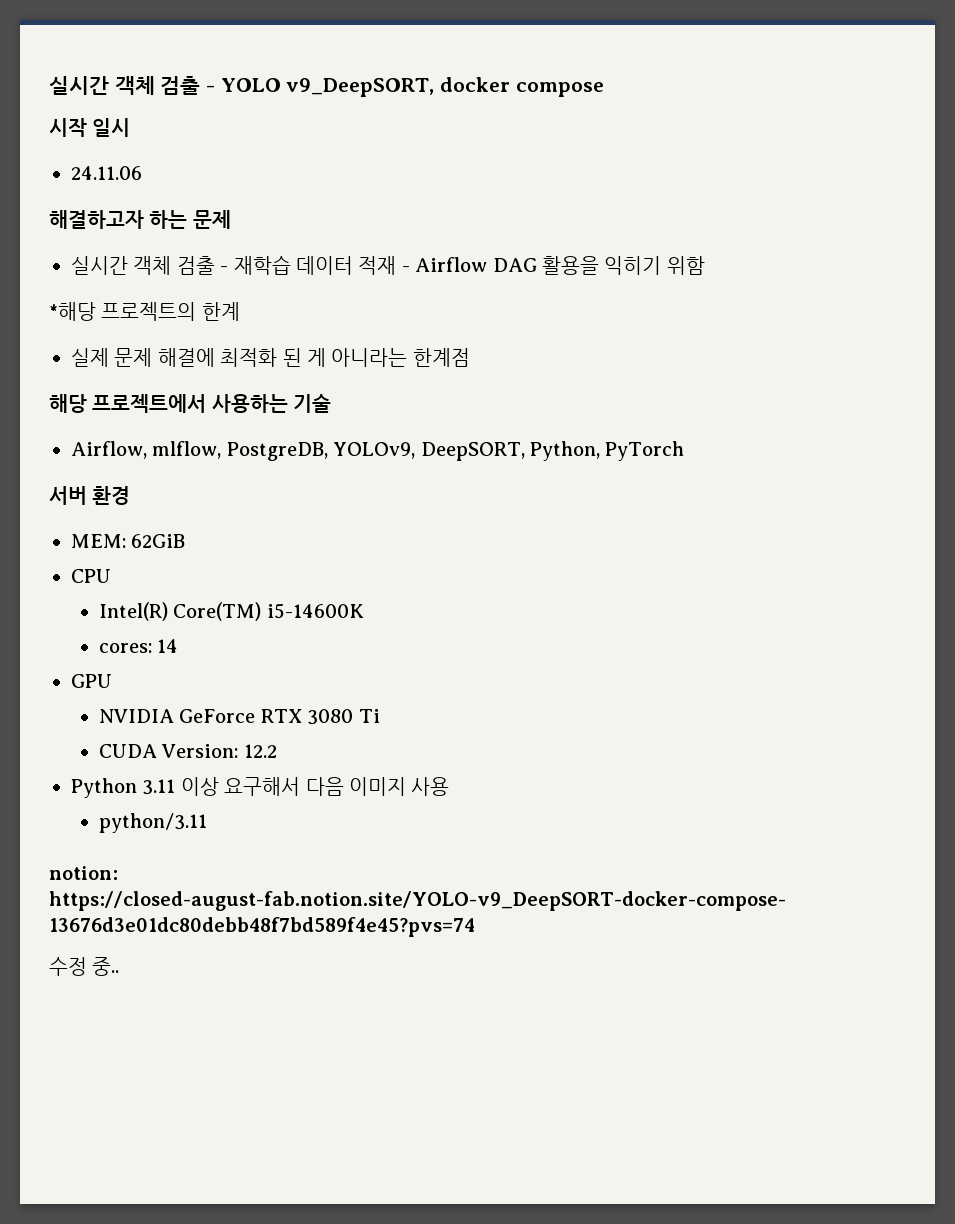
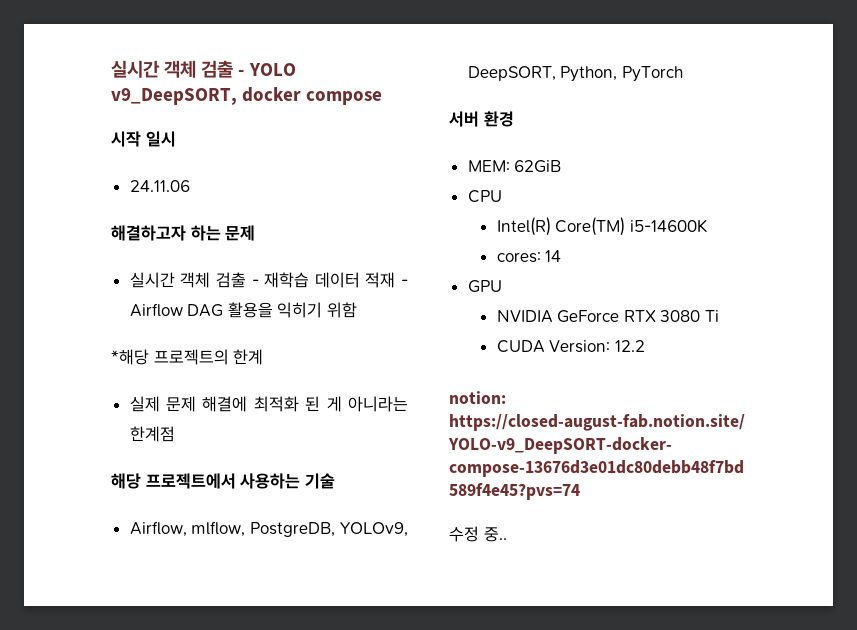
- Python 3.11 이상 요구해서 다음 이미지 사용
- python/3.11

